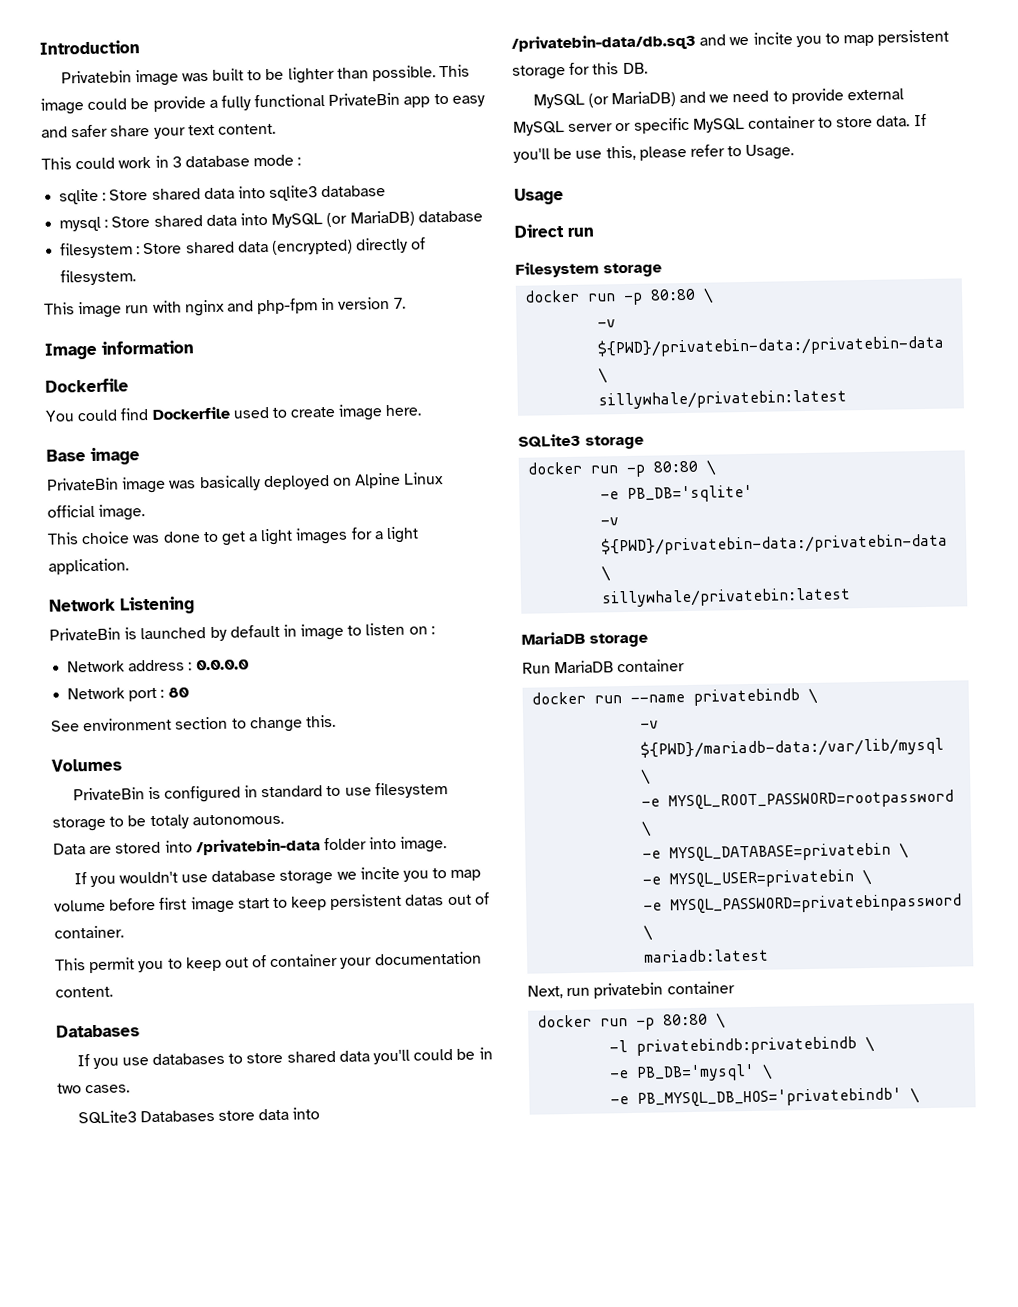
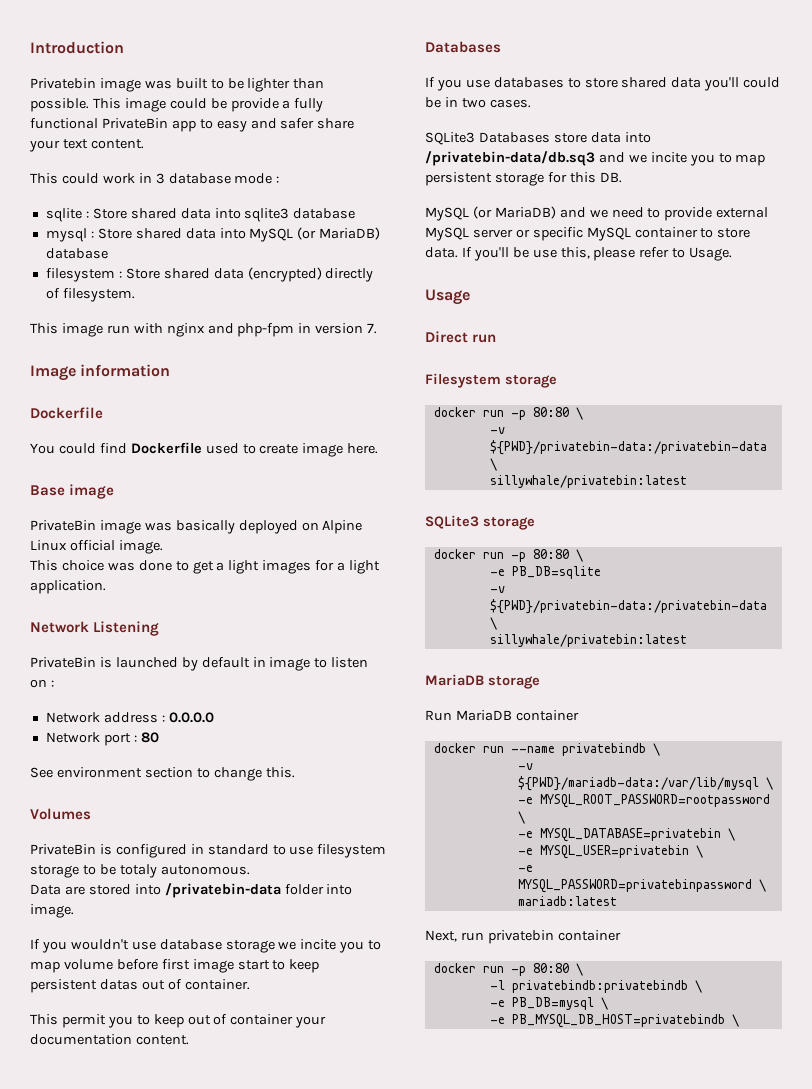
- -e PB_DB='sqlite'
+ -e PB_DB=sqlite
- -e PB_DB='mysql' \
- -e PB_MYSQL_DB_HOS='privatebindb' \
+ -e PB_DB=mysql \
+ -e PB_MYSQL_DB_HOST=privatebindb \

